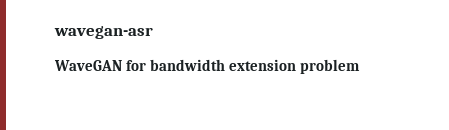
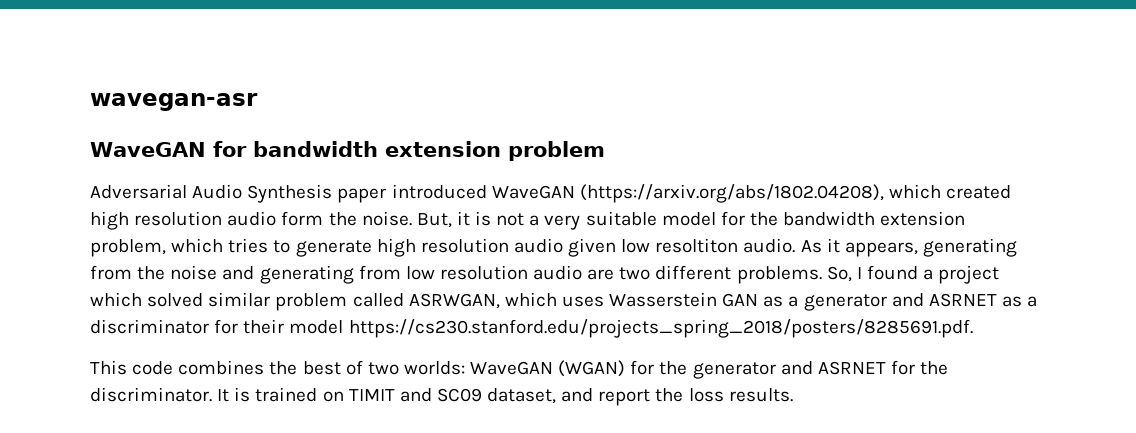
+ Adversarial Audio Synthesis paper introduced WaveGAN (https://arxiv.org/abs/1802.04208), which created high resolution audio form the noise. But, it is not a very suitable model for the bandwidth extension problem, which tries to generate high resolution audio given low resoltiton audio. As it appears, generating from the noise and generating from low resolution audio are two different problems. So, I found a project which solved similar problem called ASRWGAN, which uses Wasserstein GAN as a generator and ASRNET as a discriminator for their model https://cs230.stanford.edu/projects_spring_2018/posters/8285691.pdf.
+ This code combines the best of two worlds: WaveGAN (WGAN) for the generator and ASRNET for the discriminator. It is trained on TIMIT and SC09 dataset, and report the loss results.

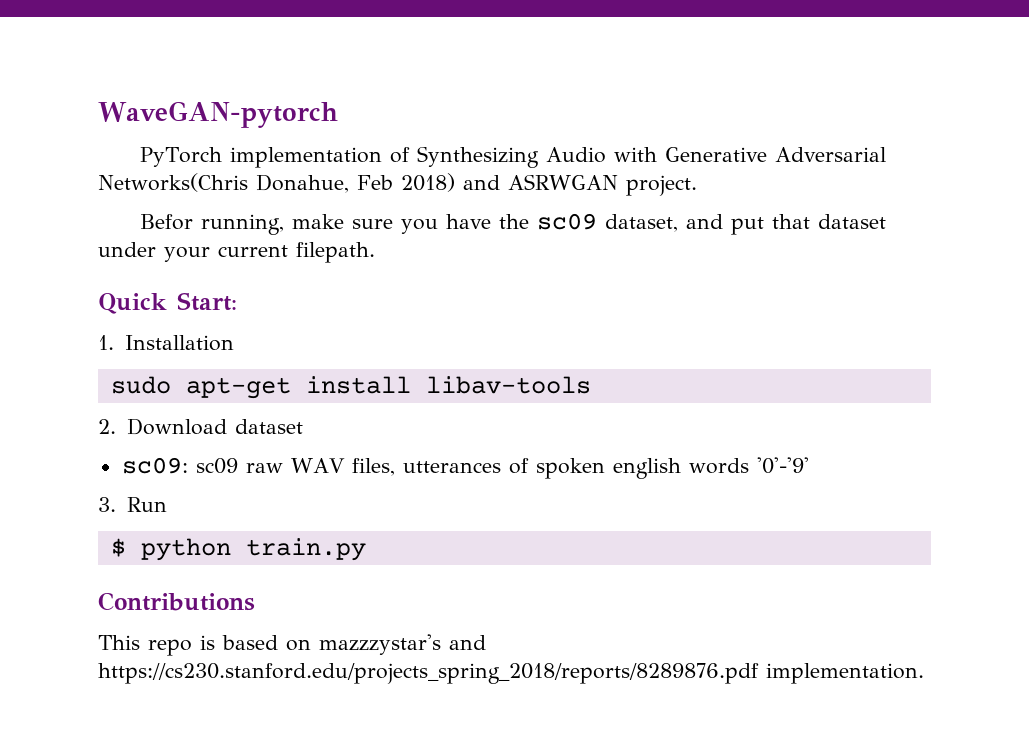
- wavegan-asr
- WaveGAN for bandwidth extension problem
- Adversarial Audio Synthesis paper introduced WaveGAN (https://arxiv.org/abs/1802.04208), which created high resolution audio form the noise. But, it is not a very suitable model for the bandwidth extension problem, which tries to generate high resolution audio given low resoltiton audio. As it appears, generating from the noise and generating from low resolution audio are two different problems. So, I found a project which solved similar problem called ASRWGAN, which uses Wasserstein GAN as a generator and ASRNET as a discriminator for their model https://cs230.stanford.edu/projects_spring_2018/posters/8285691.pdf.
- This code combines the best of two worlds: WaveGAN (WGAN) for the generator and ASRNET for the discriminator. It is trained on TIMIT and SC09 dataset, and report the loss results.
+ WaveGAN-pytorch
+ PyTorch implementation of Synthesizing Audio with Generative Adversarial Networks(Chris Donahue, Feb 2018) and ASRWGAN project.
+ Befor running, make sure you have the sc09 dataset, and put that dataset under your current filepath.
+ Quick Start:
+ 1. Installation
+ sudo apt-get install libav-tools
+ 2. Download dataset
+ sc09: sc09 raw WAV files, utterances of spoken english words '0'-'9'
+ 3. Run
+ $ python train.py
+ Contributions
+ This repo is based on mazzzystar's and https://cs230.stanford.edu/projects_spring_2018/reports/8289876.pdf implementation.

